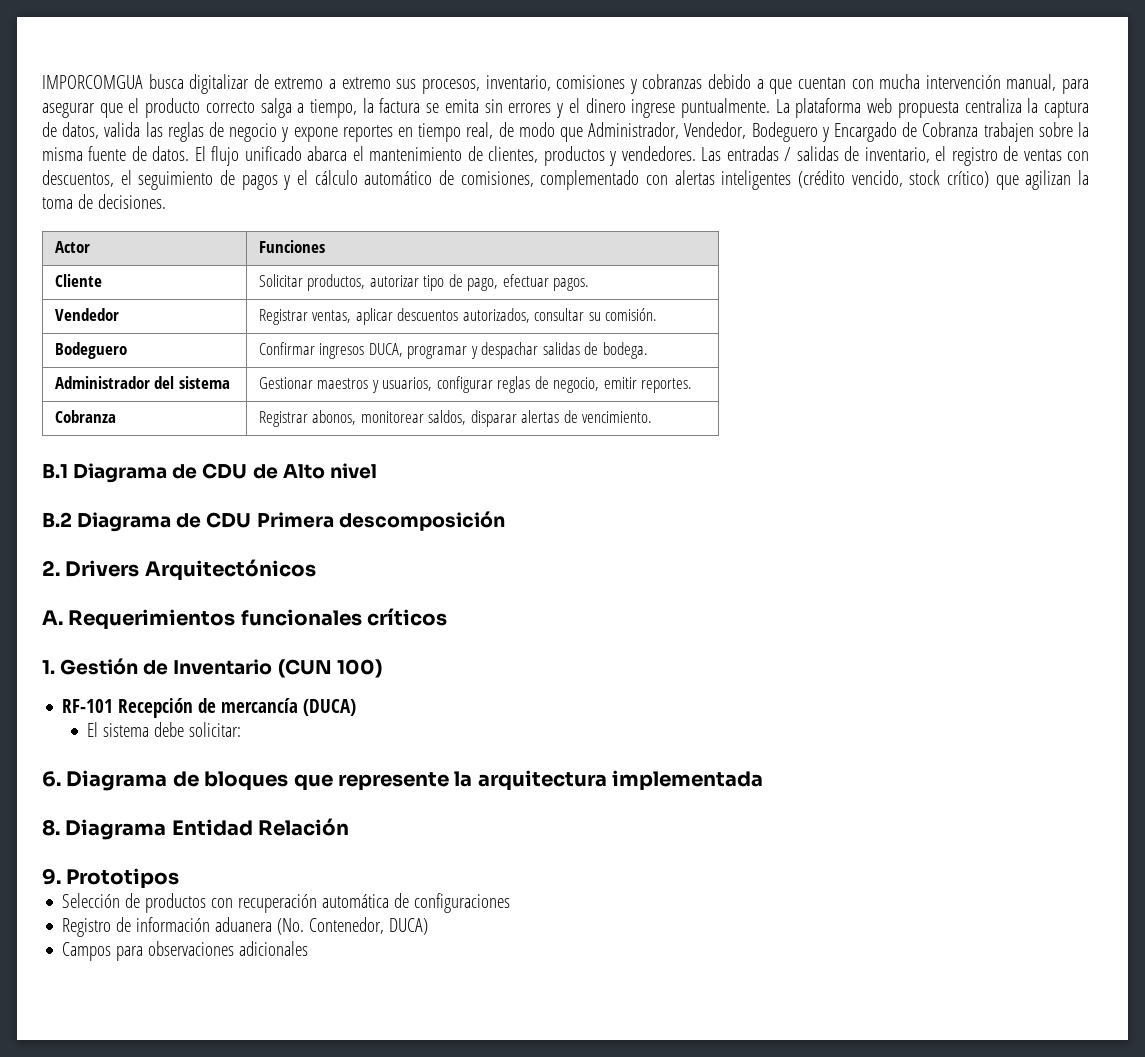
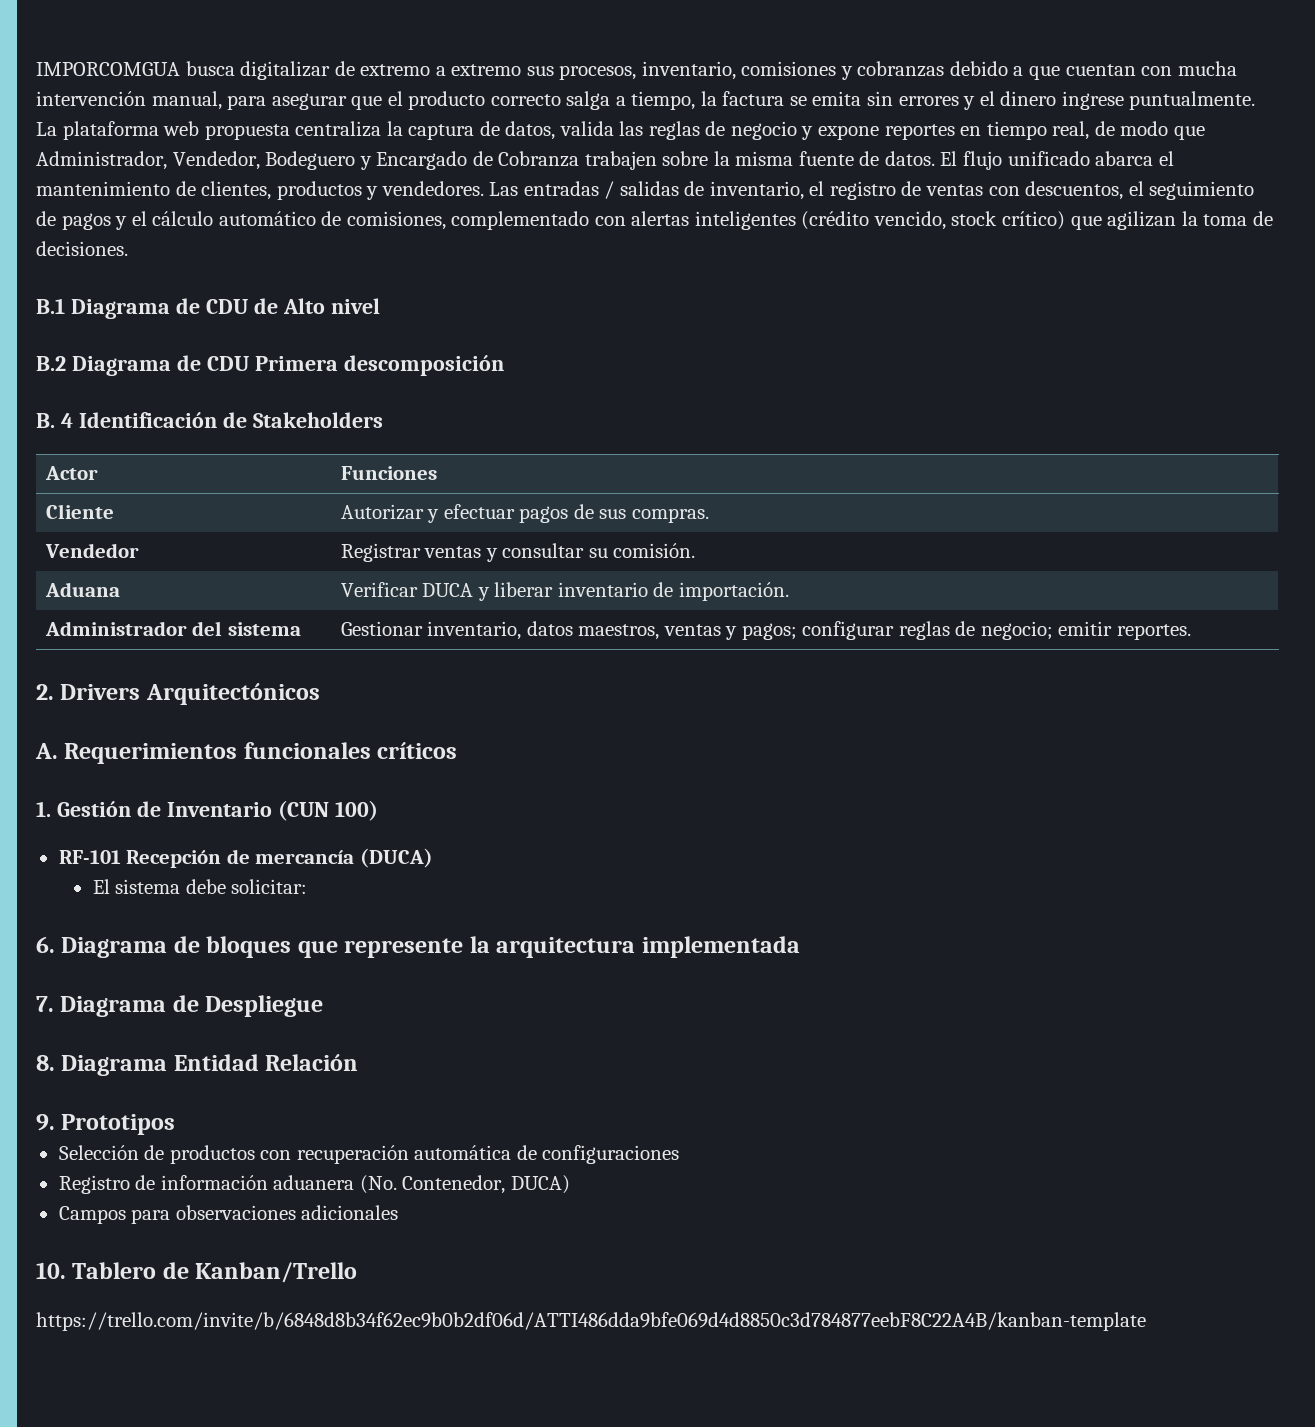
- Actor | Funciones
- Cliente | Solicitar productos, autorizar tipo de pago, efectuar pagos.
- Vendedor | Registrar ventas, aplicar descuentos autorizados, consultar su comisión.
- Bodeguero | Confirmar ingresos DUCA, programar y despachar salidas de bodega.
- Administrador del sistema | Gestionar maestros y usuarios, configurar reglas de negocio, emitir reportes.
- Cobranza | Registrar abonos, monitorear saldos, disparar alertas de vencimiento.
+ B. 4 Identificación de Stakeholders
+ Actor | Funciones
+ Cliente | Autorizar y efectuar pagos de sus compras.
+ Vendedor | Registrar ventas y consultar su comisión.
+ Aduana | Verificar DUCA y liberar inventario de importación.
+ Administrador del sistema | Gestionar inventario, datos maestros, ventas y pagos; configurar reglas de negocio; emitir reportes.
+ 7. Diagrama de Despliegue
+ 10. Tablero de Kanban/Trello
+ https://trello.com/invite/b/6848d8b34f62ec9b0b2df06d/ATTI486dda9bfe069d4d8850c3d784877eebF8C22A4B/kanban-template

